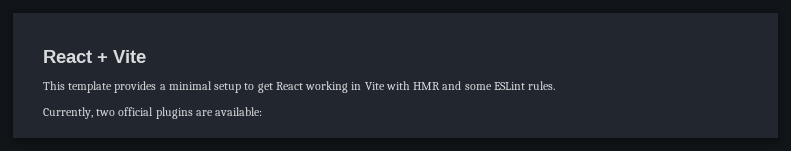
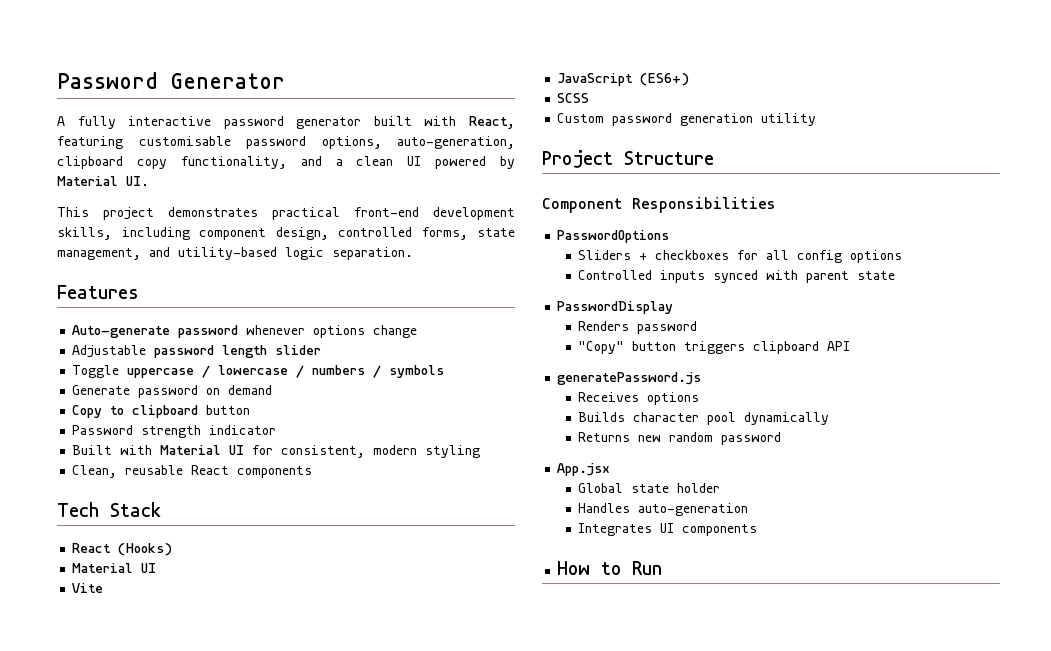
- React + Vite
- This template provides a minimal setup to get React working in Vite with HMR and some ESLint rules.
- Currently, two official plugins are available:
+ Password Generator
+ A fully interactive password generator built with React, featuring customisable password options, auto-generation, clipboard copy functionality, and a clean UI powered by Material UI.
+ This project demonstrates practical front-end development skills, including component design, controlled forms, state management, and utility-based logic separation.
+ Features
+ Auto-generate password whenever options change
+ Adjustable password length slider
+ Toggle uppercase / lowercase / numbers / symbols
+ Generate password on demand
+ Copy to clipboard button
+ Password strength indicator
+ Built with Material UI for consistent, modern styling
+ Clean, reusable React components
+ Tech Stack
+ React (Hooks)
+ Material UI
+ Vite
+ JavaScript (ES6+)
+ SCSS
+ Custom password generation utility
+ Project Structure
+ Component Responsibilities
+ PasswordOptions
+ Sliders + checkboxes for all config options
+ Controlled inputs synced with parent state
+ PasswordDisplay
+ Renders password
+ "Copy" button triggers clipboard API
+ generatePassword.js
+ Receives options
+ Builds character pool dynamically
+ Returns new random password
+ App.jsx
+ Global state holder
+ Handles auto-generation
+ Integrates UI components
+ How to Run

